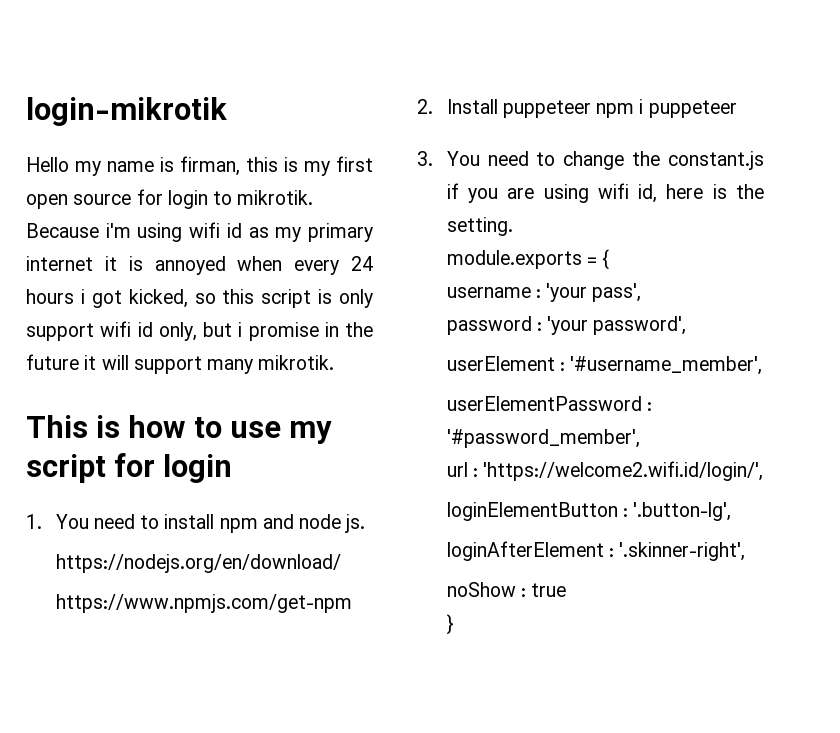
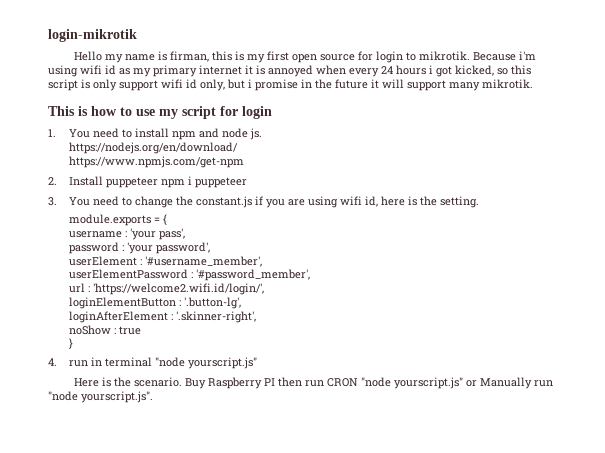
+ 4. run in terminal "node yourscript.js"
+ Here is the scenario. Buy Raspberry PI then run CRON "node yourscript.js" or Manually run "node yourscript.js".

